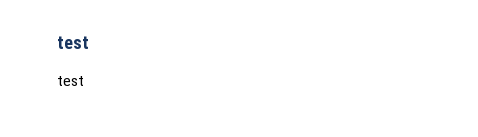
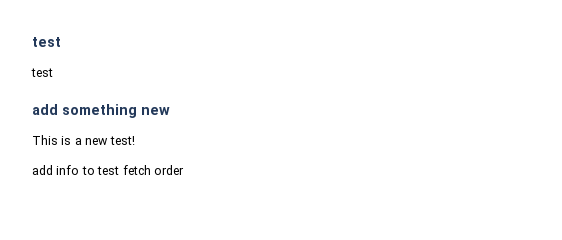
+ add something new
+ This is a new test!
+ add info to test fetch order

